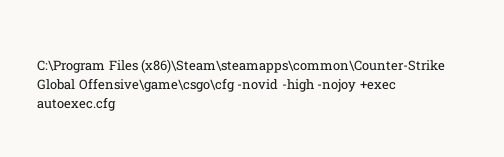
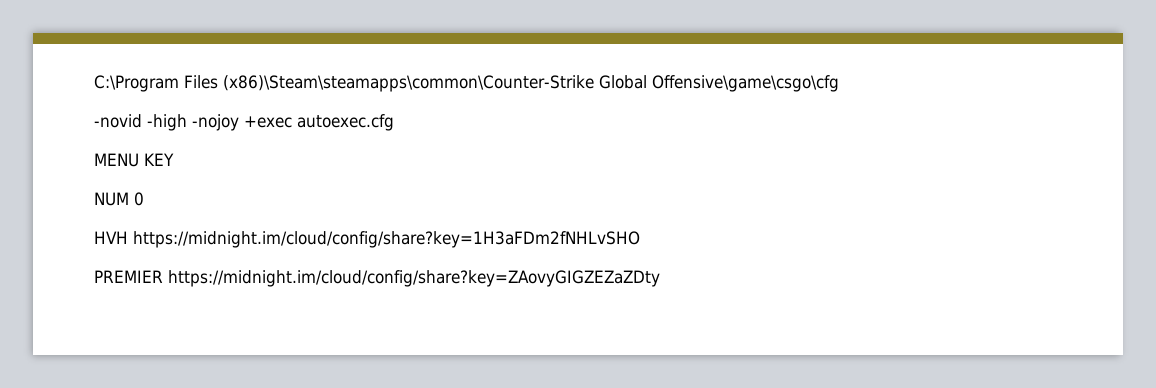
- C:\Program Files (x86)\Steam\steamapps\common\Counter-Strike Global Offensive\game\csgo\cfg -novid -high -nojoy +exec autoexec.cfg
+ C:\Program Files (x86)\Steam\steamapps\common\Counter-Strike Global Offensive\game\csgo\cfg
+ -novid -high -nojoy +exec autoexec.cfg
+ MENU KEY
+ NUM 0
+ HVH https://midnight.im/cloud/config/share?key=1H3aFDm2fNHLvSHO
+ PREMIER https://midnight.im/cloud/config/share?key=ZAovyGIGZEZaZDty

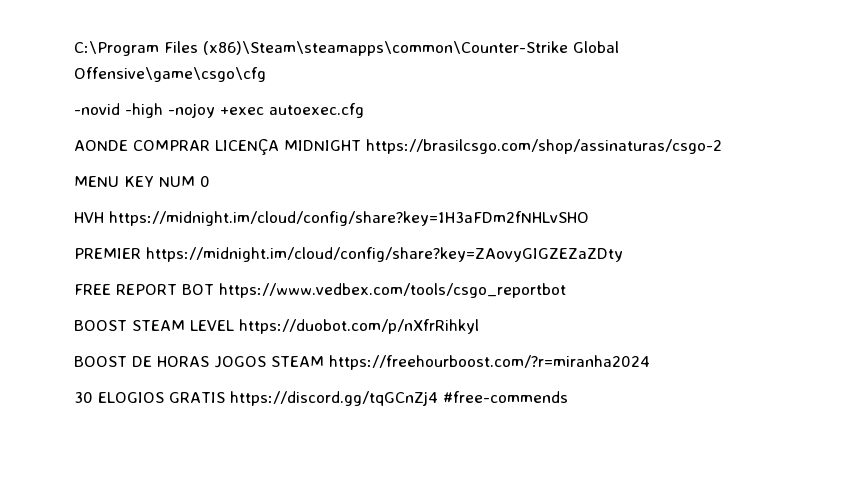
+ AONDE COMPRAR LICENÇA MIDNIGHT https://brasilcsgo.com/shop/assinaturas/csgo-2
- MENU KEY
- NUM 0
+ MENU KEY NUM 0
+ FREE REPORT BOT https://www.vedbex.com/tools/csgo_reportbot
+ BOOST STEAM LEVEL https://duobot.com/p/nXfrRihkyl
+ BOOST DE HORAS JOGOS STEAM https://freehourboost.com/?r=miranha2024
+ 30 ELOGIOS GRATIS https://discord.gg/tqGCnZj4 #free-commends

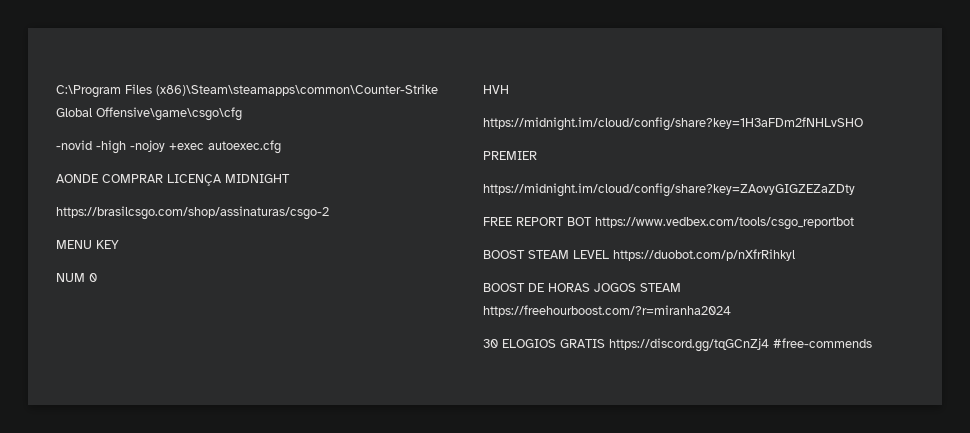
- AONDE COMPRAR LICENÇA MIDNIGHT https://brasilcsgo.com/shop/assinaturas/csgo-2
+ AONDE COMPRAR LICENÇA MIDNIGHT
+ https://brasilcsgo.com/shop/assinaturas/csgo-2
- MENU KEY NUM 0
+ MENU KEY
+ NUM 0
- HVH https://midnight.im/cloud/config/share?key=1H3aFDm2fNHLvSHO
+ HVH
+ https://midnight.im/cloud/config/share?key=1H3aFDm2fNHLvSHO
- PREMIER https://midnight.im/cloud/config/share?key=ZAovyGIGZEZaZDty
+ PREMIER
+ https://midnight.im/cloud/config/share?key=ZAovyGIGZEZaZDty

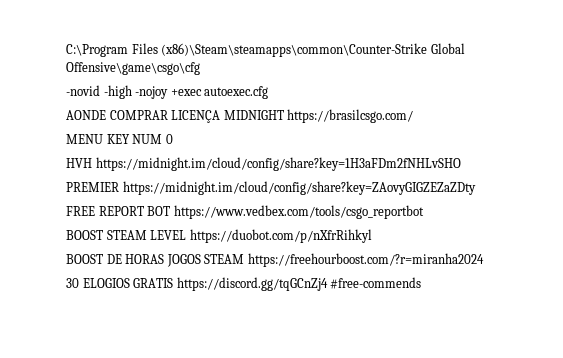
- AONDE COMPRAR LICENÇA MIDNIGHT
- https://brasilcsgo.com/shop/assinaturas/csgo-2
+ AONDE COMPRAR LICENÇA MIDNIGHT https://brasilcsgo.com/
- MENU KEY
- NUM 0
+ MENU KEY NUM 0
- HVH
- https://midnight.im/cloud/config/share?key=1H3aFDm2fNHLvSHO
+ HVH https://midnight.im/cloud/config/share?key=1H3aFDm2fNHLvSHO
- PREMIER
- https://midnight.im/cloud/config/share?key=ZAovyGIGZEZaZDty
+ PREMIER https://midnight.im/cloud/config/share?key=ZAovyGIGZEZaZDty

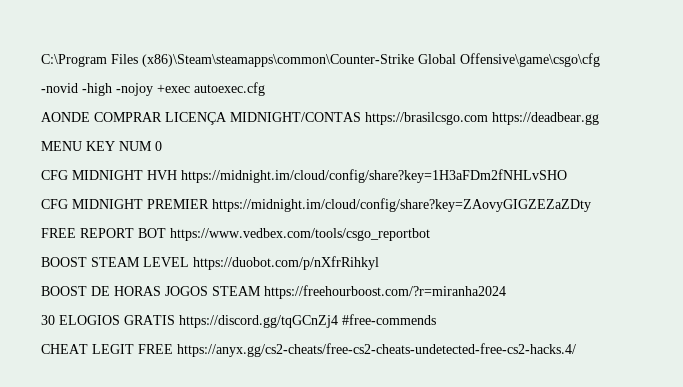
- AONDE COMPRAR LICENÇA MIDNIGHT https://brasilcsgo.com/
+ AONDE COMPRAR LICENÇA MIDNIGHT/CONTAS https://brasilcsgo.com https://deadbear.gg
- HVH https://midnight.im/cloud/config/share?key=1H3aFDm2fNHLvSHO
+ CFG MIDNIGHT HVH https://midnight.im/cloud/config/share?key=1H3aFDm2fNHLvSHO
- PREMIER https://midnight.im/cloud/config/share?key=ZAovyGIGZEZaZDty
+ CFG MIDNIGHT PREMIER https://midnight.im/cloud/config/share?key=ZAovyGIGZEZaZDty
+ CHEAT LEGIT FREE https://anyx.gg/cs2-cheats/free-cs2-cheats-undetected-free-cs2-hacks.4/

